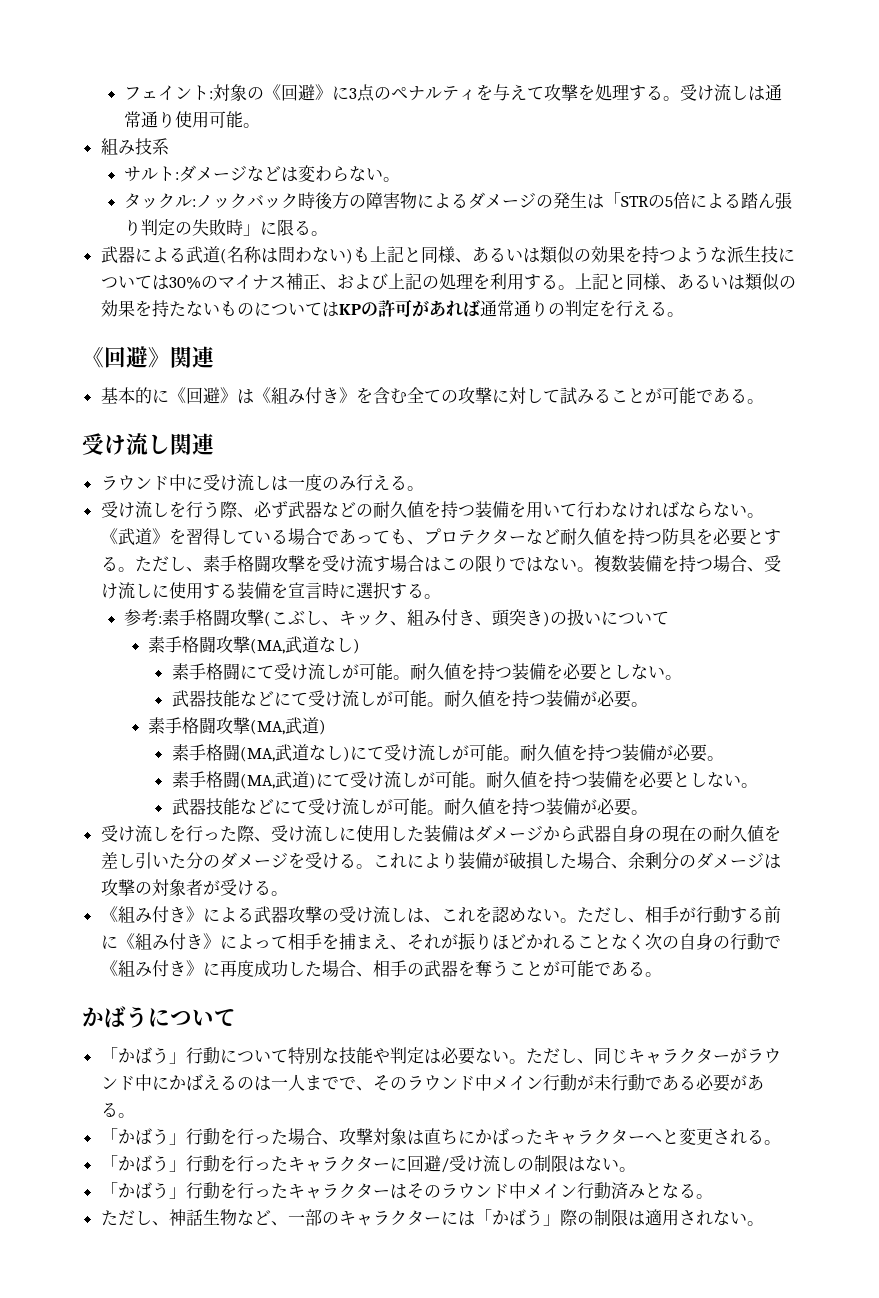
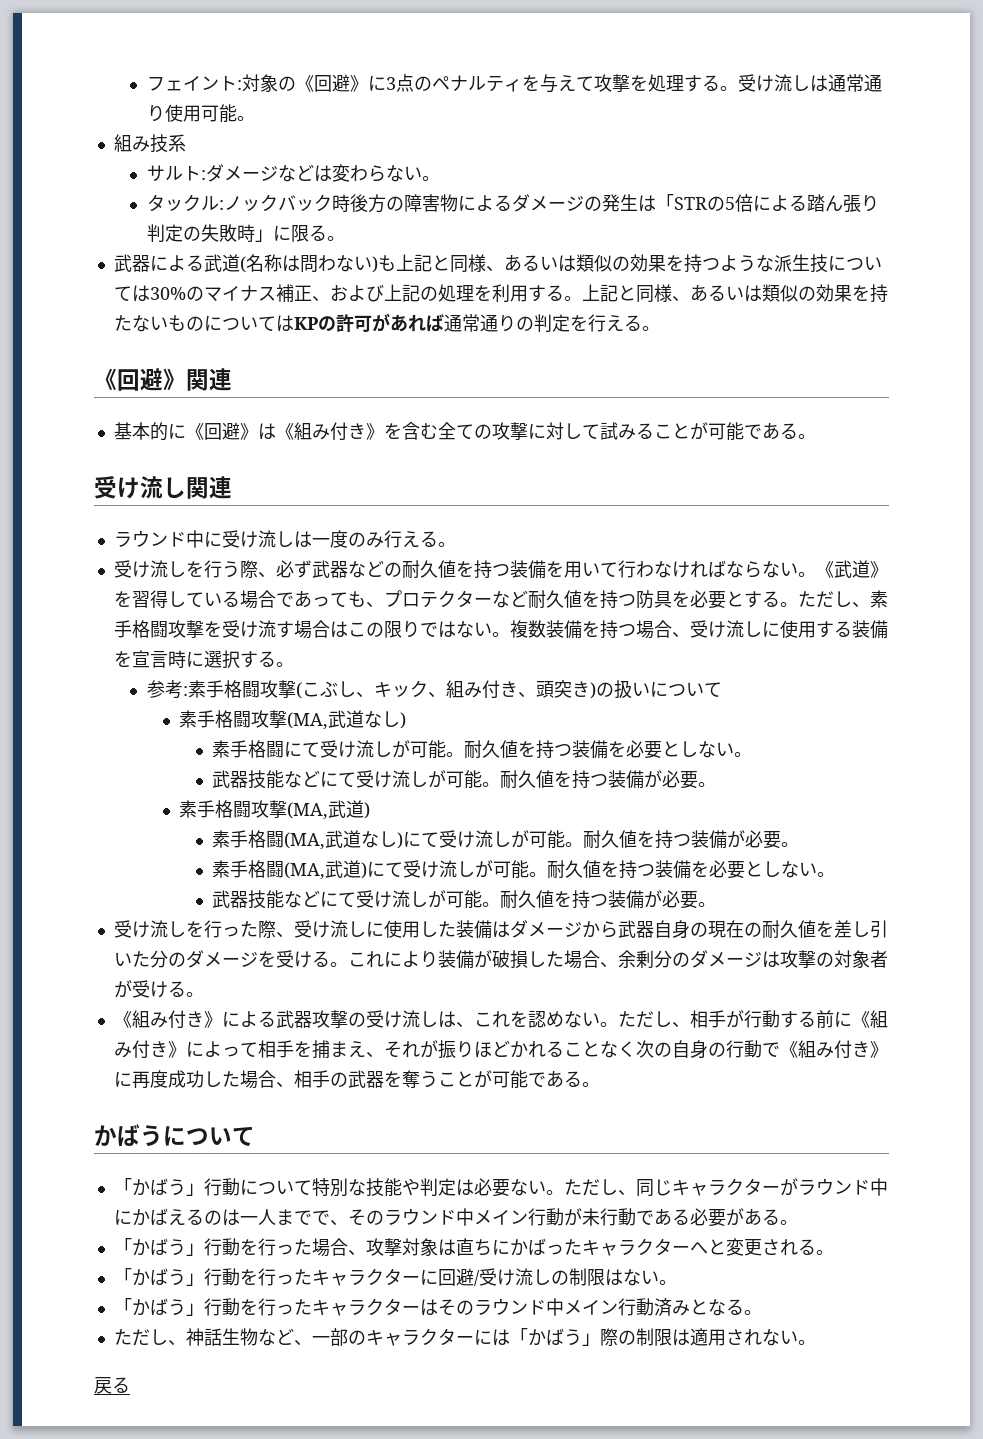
+ 戻る

